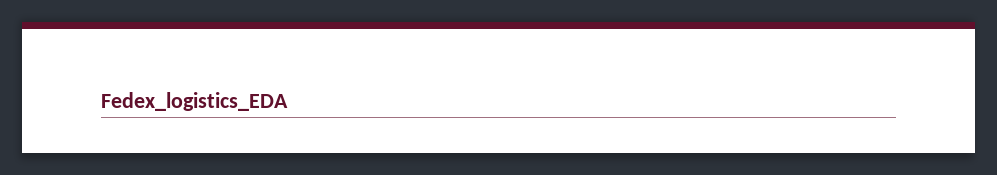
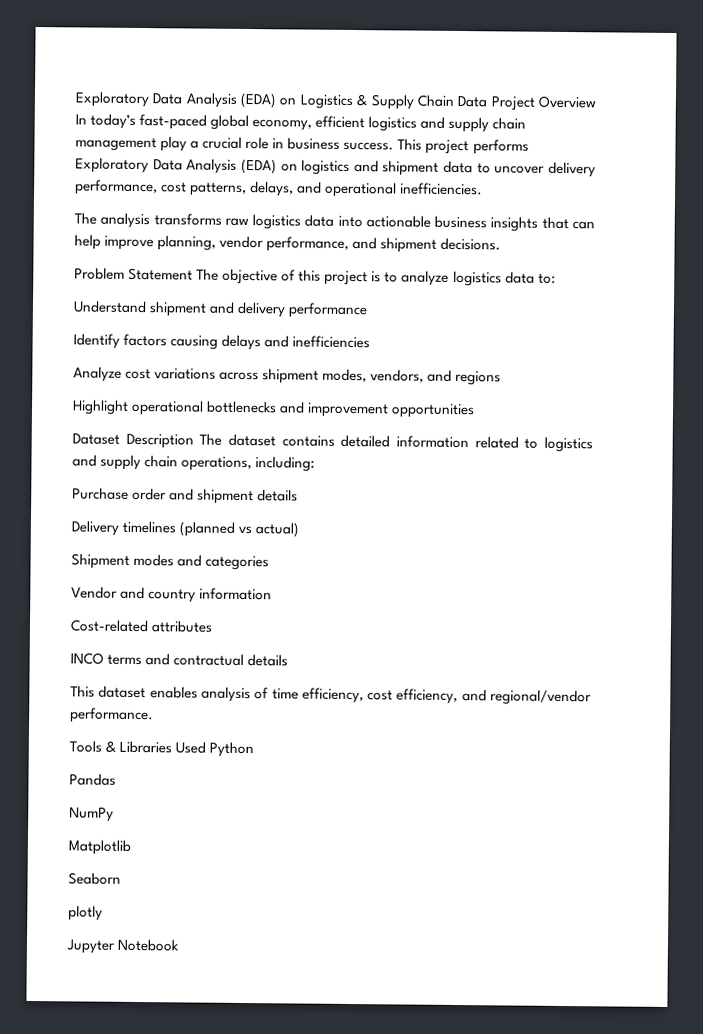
- Fedex_logistics_EDA
+ Exploratory Data Analysis (EDA) on Logistics & Supply Chain Data Project Overview In today’s fast-paced global economy, efficient logistics and supply chain management play a crucial role in business success. This project performs Exploratory Data Analysis (EDA) on logistics and shipment data to uncover delivery performance, cost patterns, delays, and operational inefficiencies.
+ The analysis transforms raw logistics data into actionable business insights that can help improve planning, vendor performance, and shipment decisions.
+ Problem Statement The objective of this project is to analyze logistics data to:
+ Understand shipment and delivery performance
+ Identify factors causing delays and inefficiencies
+ Analyze cost variations across shipment modes, vendors, and regions
+ Highlight operational bottlenecks and improvement opportunities
+ Dataset Description The dataset contains detailed information related to logistics and supply chain operations, including:
+ Purchase order and shipment details
+ Delivery timelines (planned vs actual)
+ Shipment modes and categories
+ Vendor and country information
+ Cost-related attributes
+ INCO terms and contractual details
+ This dataset enables analysis of time efficiency, cost efficiency, and regional/vendor performance.
+ Tools & Libraries Used Python
+ Pandas
+ NumPy
+ Matplotlib
+ Seaborn
+ plotly
+ Jupyter Notebook

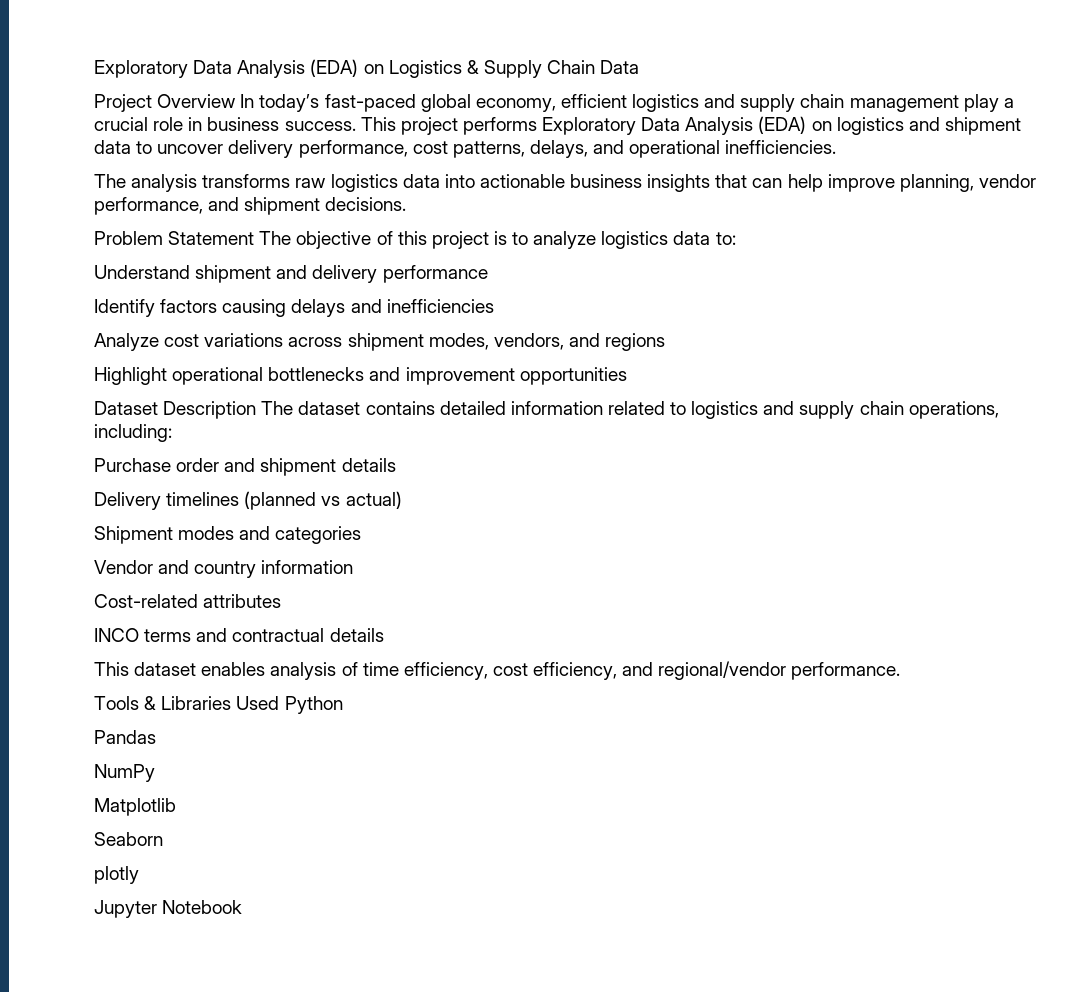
- Exploratory Data Analysis (EDA) on Logistics & Supply Chain Data Project Overview In today’s fast-paced global economy, efficient logistics and supply chain management play a crucial role in business success.
+ Exploratory Data Analysis (EDA) on Logistics & Supply Chain Data
+ Project Overview In today’s fast-paced global economy, efficient logistics and supply chain management play a crucial role in business success.

